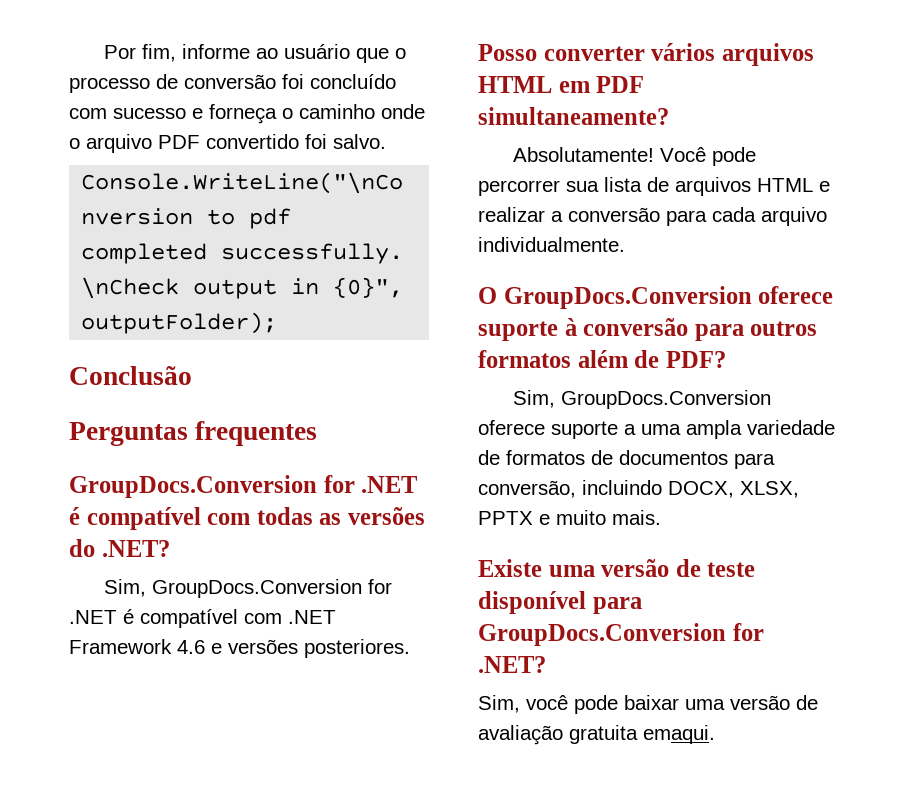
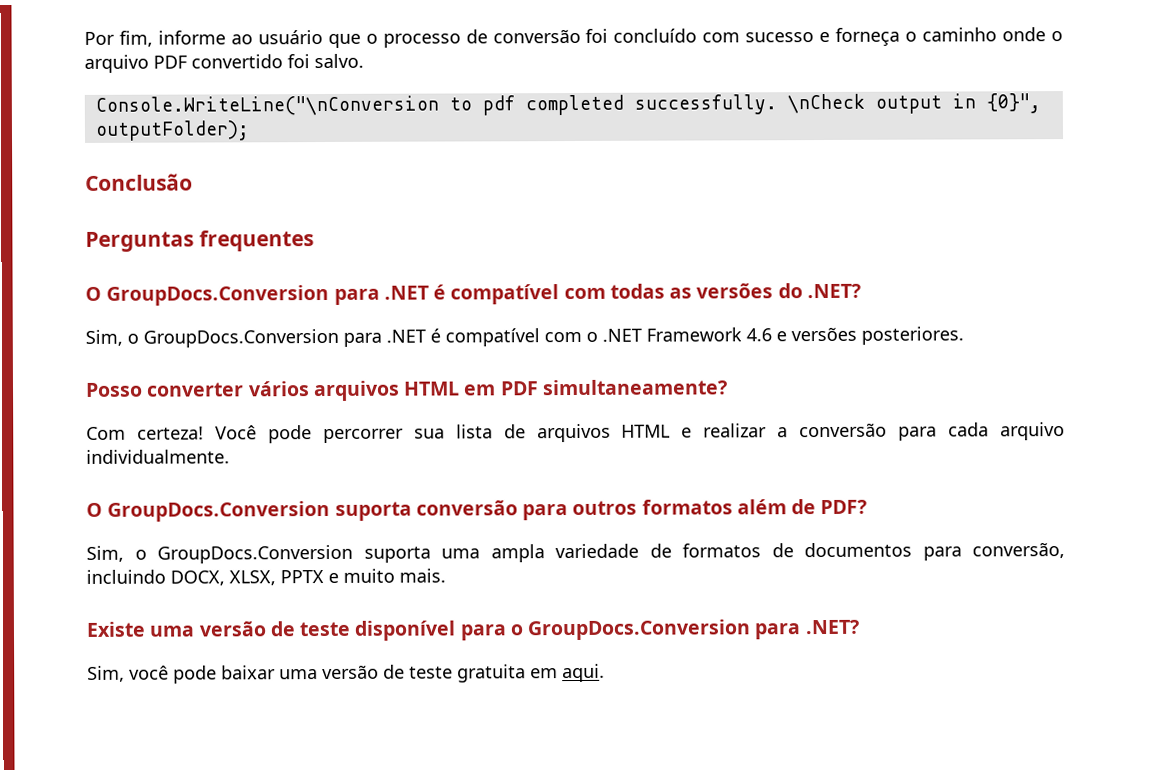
- GroupDocs.Conversion for .NET é compatível com todas as versões do .NET?
+ O GroupDocs.Conversion para .NET é compatível com todas as versões do .NET?
- Sim, GroupDocs.Conversion for .NET é compatível com .NET Framework 4.6 e versões posteriores.
+ Sim, o GroupDocs.Conversion para .NET é compatível com o .NET Framework 4.6 e versões posteriores.
- Absolutamente!
+ Com certeza!
- O GroupDocs.Conversion oferece suporte à conversão para outros formatos além de PDF?
+ O GroupDocs.Conversion suporta conversão para outros formatos além de PDF?
- Sim, GroupDocs.Conversion oferece suporte a uma ampla variedade de formatos de documentos para conversão, incluindo DOCX, XLSX, PPTX e muito mais.
+ Sim, o GroupDocs.Conversion suporta uma ampla variedade de formatos de documentos para conversão, incluindo DOCX, XLSX, PPTX e muito mais.
- Existe uma versão de teste disponível para GroupDocs.Conversion for .NET?
+ Existe uma versão de teste disponível para o GroupDocs.Conversion para .NET?
- Sim, você pode baixar uma versão de avaliação gratuita emaqui.
+ Sim, você pode baixar uma versão de teste gratuita em aqui.

